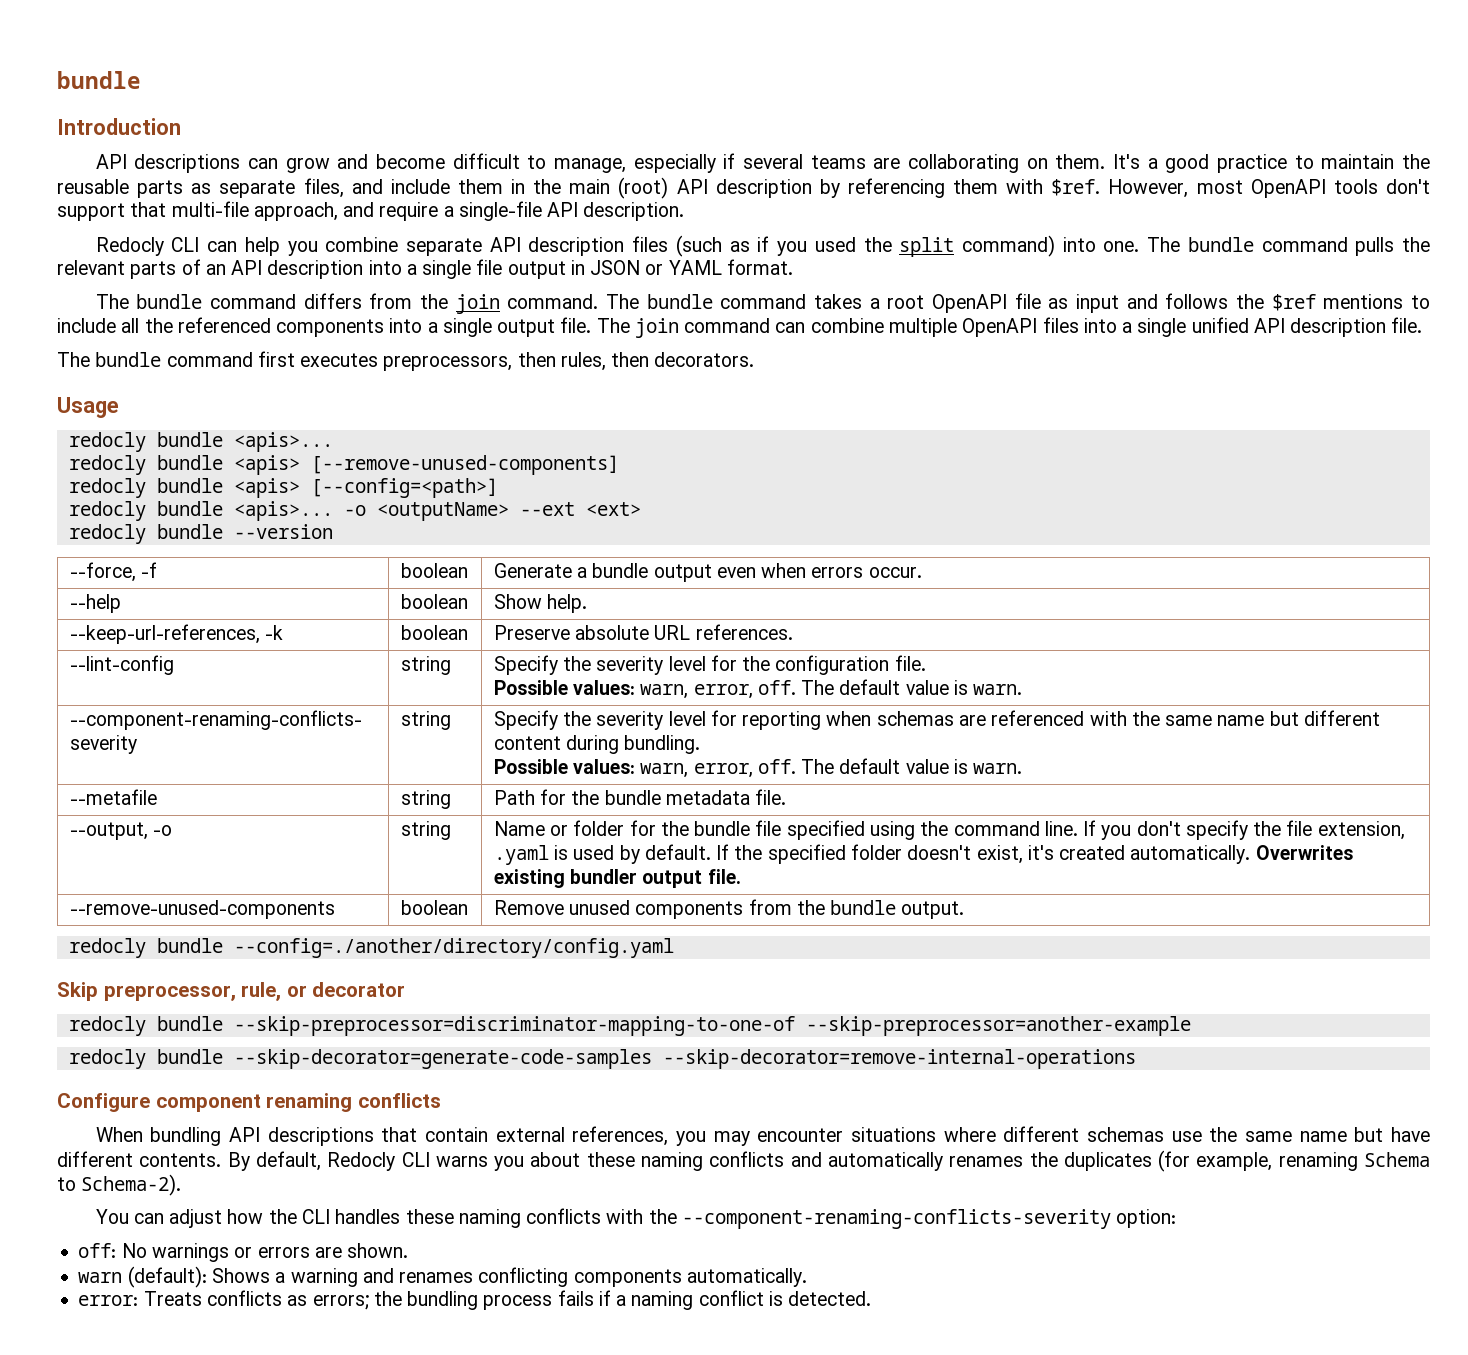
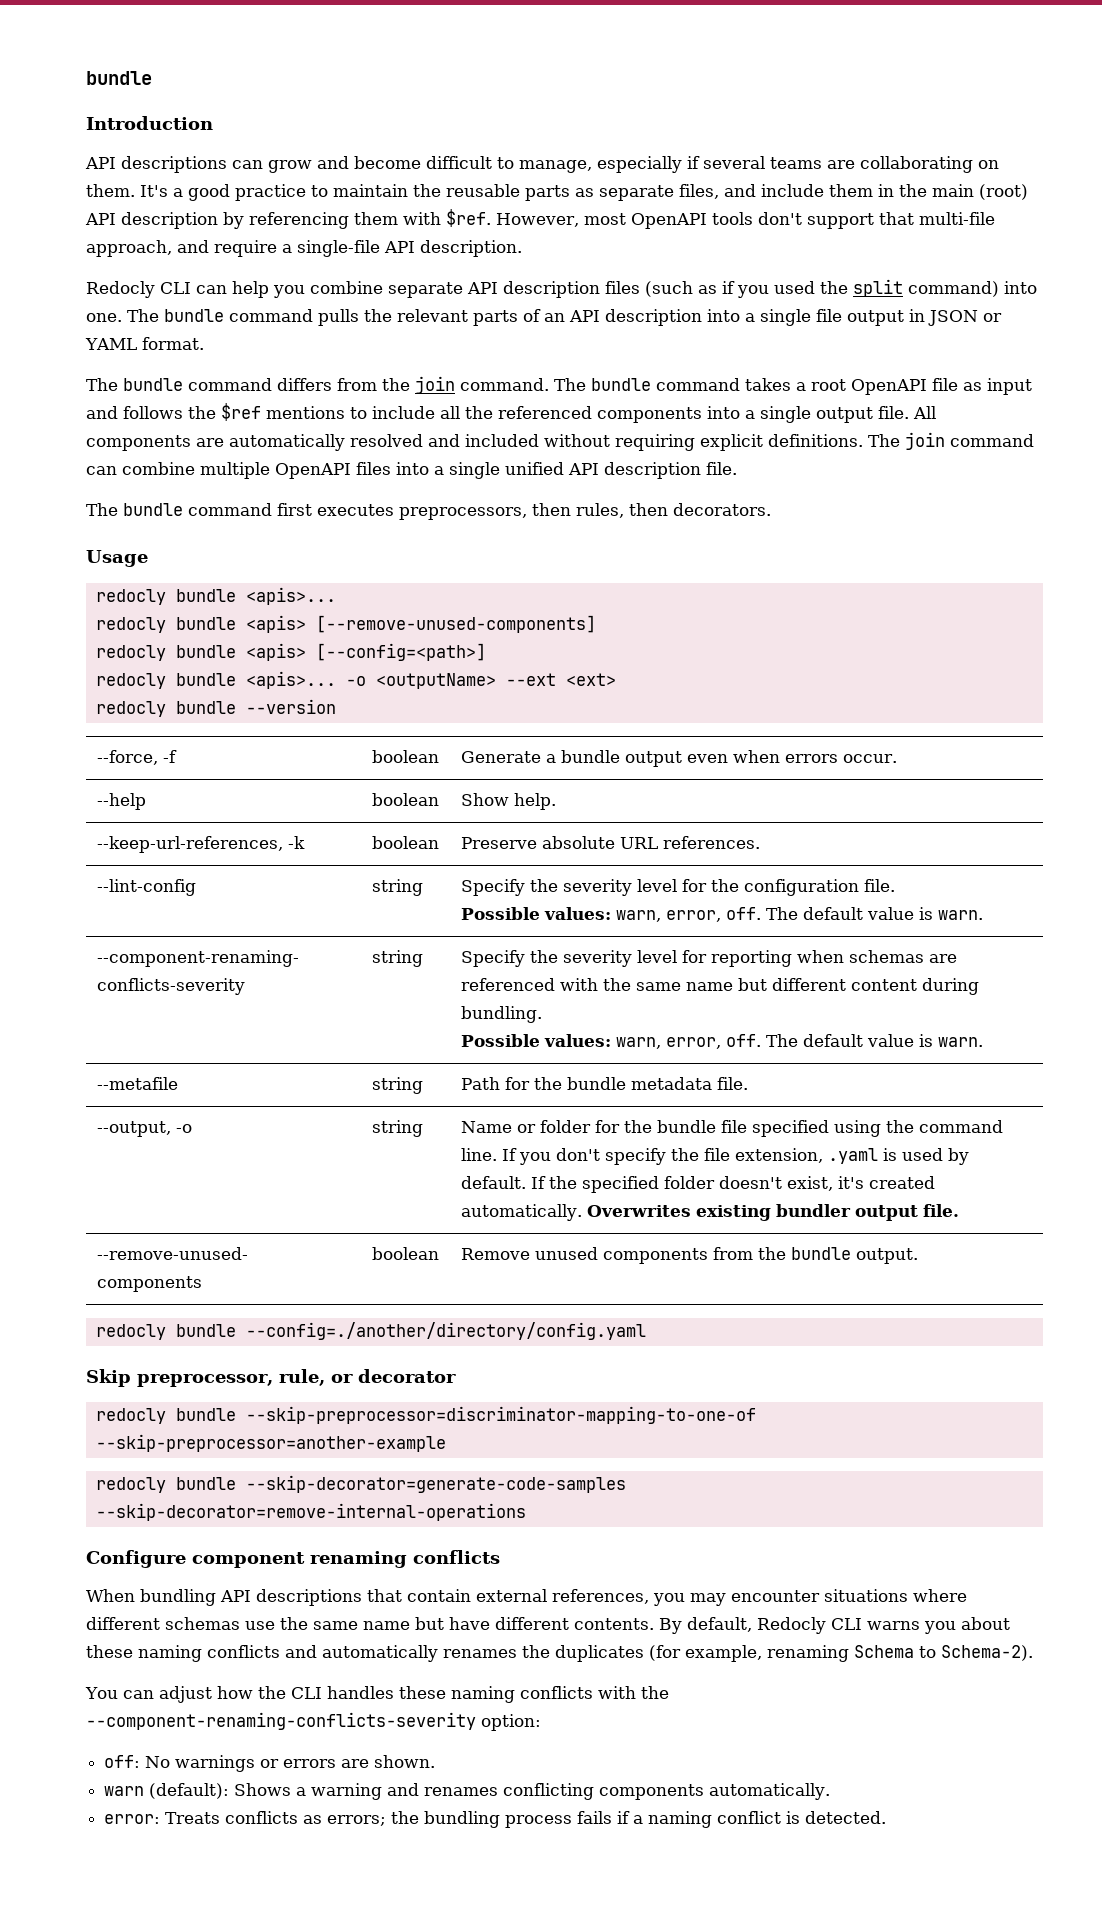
+ All components are automatically resolved and included without requiring explicit definitions.

